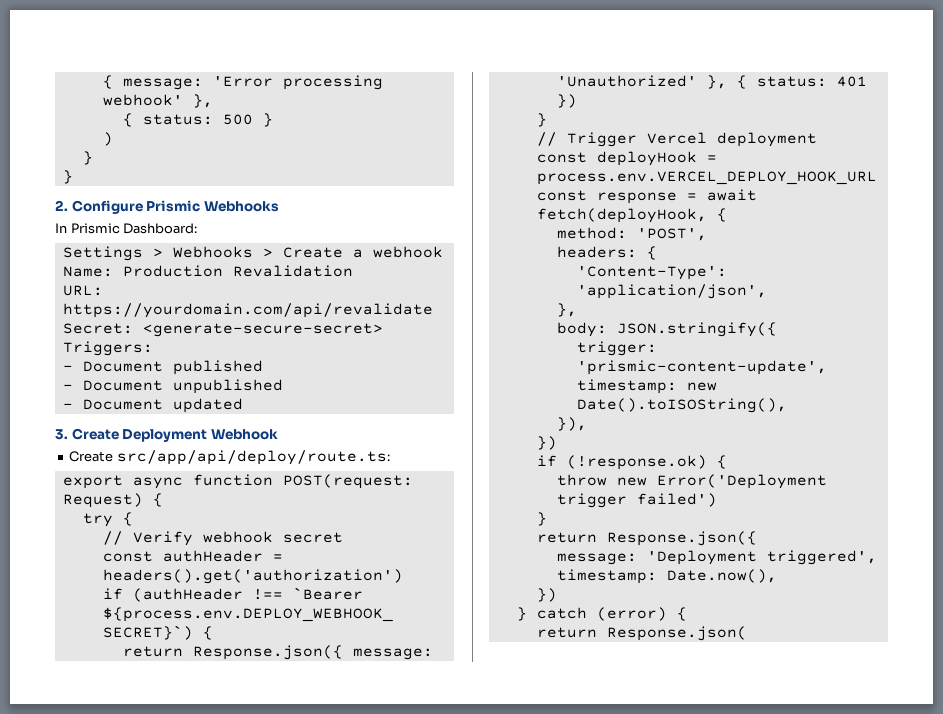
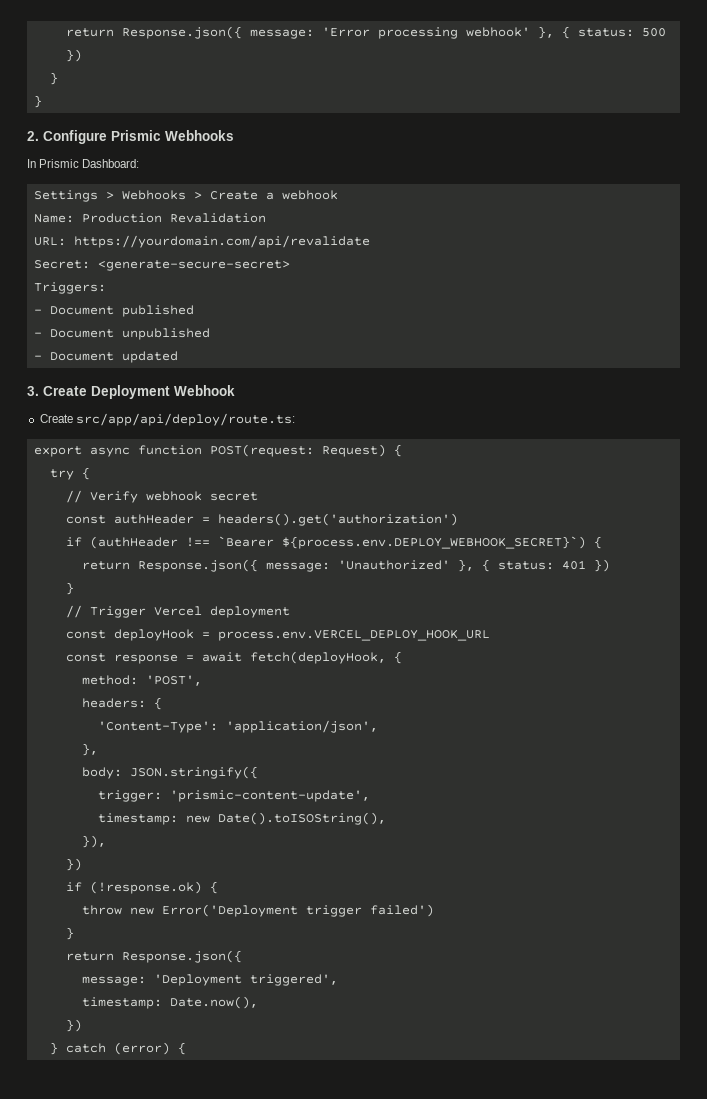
- { message: 'Error processing webhook' },
- { status: 500 }
- )
+ return Response.json({ message: 'Error processing webhook' }, { status: 500 })
- return Response.json(

